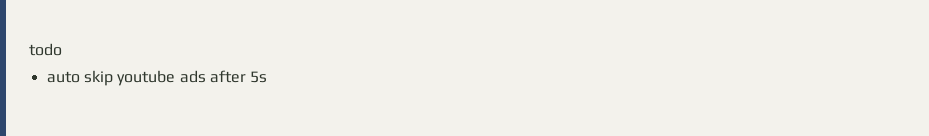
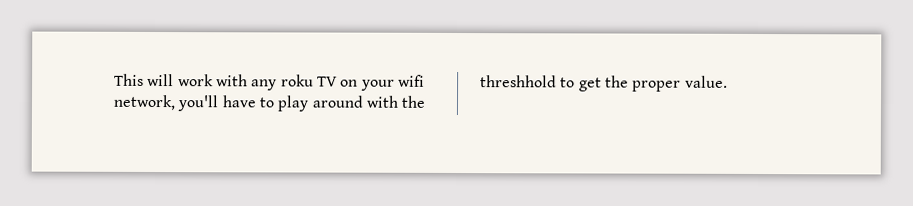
- todo
- auto skip youtube ads after 5s
+ This will work with any roku TV on your wifi network, you'll have to play around with the threshhold to get the proper value.

